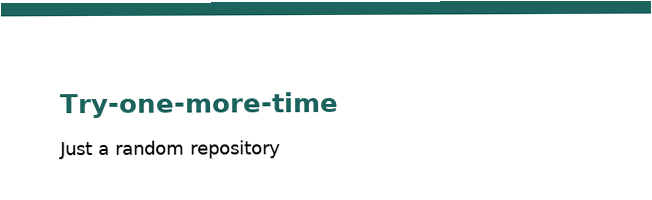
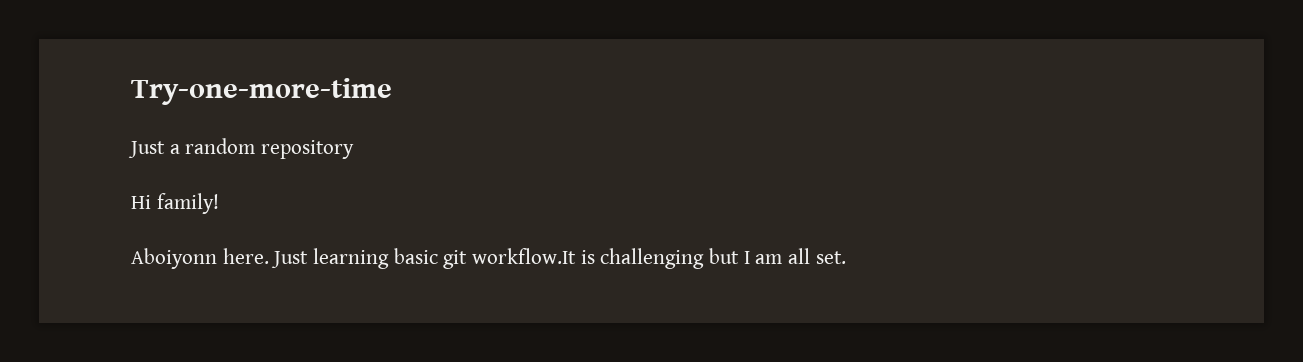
+ Hi family!
+ Aboiyonn here. Just learning basic git workflow.It is challenging but I am all set.

